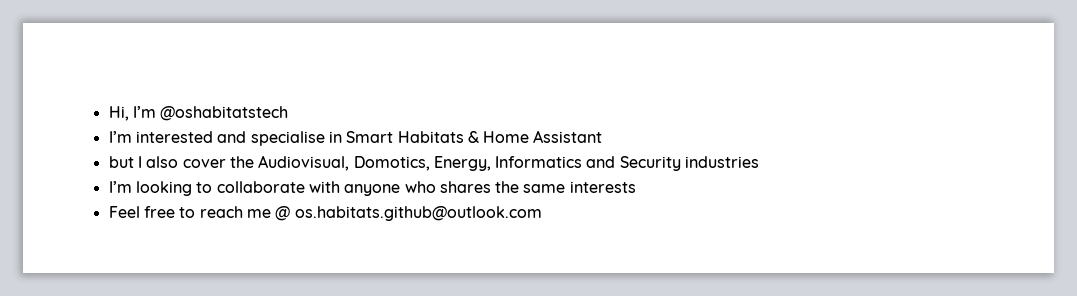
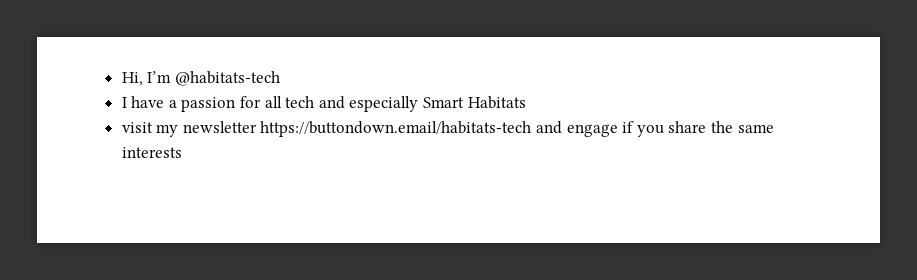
- Hi, I’m @oshabitatstech
- I’m interested and specialise in Smart Habitats & Home Assistant
- but I also cover the Audiovisual, Domotics, Energy, Informatics and Security industries
- I’m looking to collaborate with anyone who shares the same interests
- Feel free to reach me @ os.habitats.github@outlook.com
+ Hi, I’m @habitats-tech
+ I have a passion for all tech and especially Smart Habitats
+ visit my newsletter https://buttondown.email/habitats-tech and engage if you share the same interests

